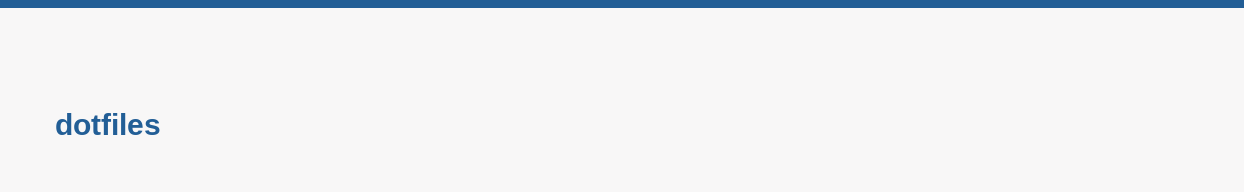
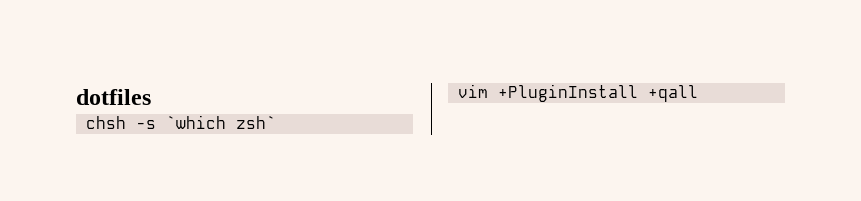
+ chsh -s `which zsh`
+ vim +PluginInstall +qall

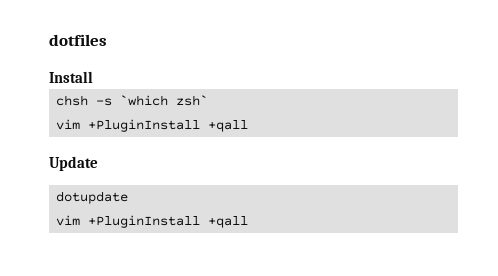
+ Install
+ Update
+ dotupdate
+ vim +PluginInstall +qall

